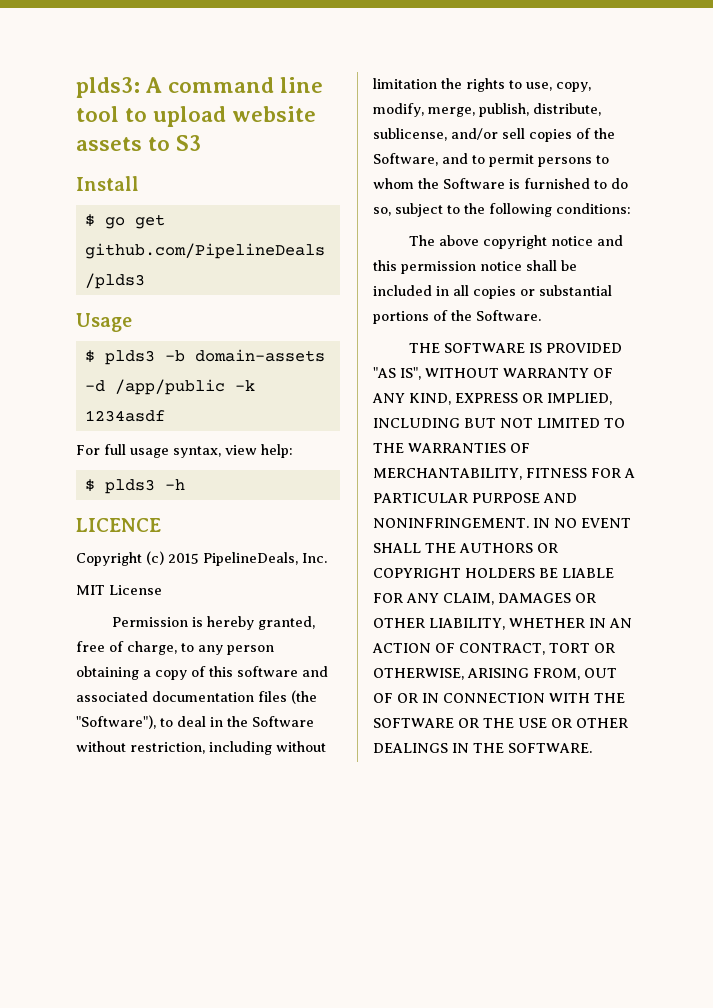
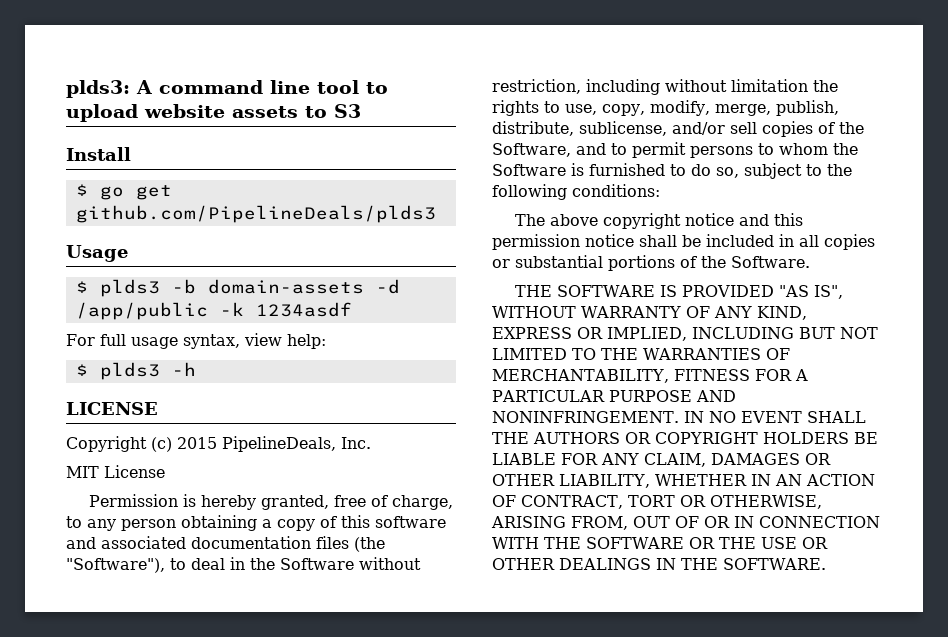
- LICENCE
+ LICENSE

